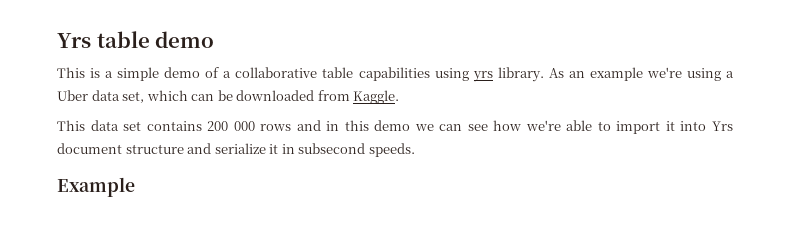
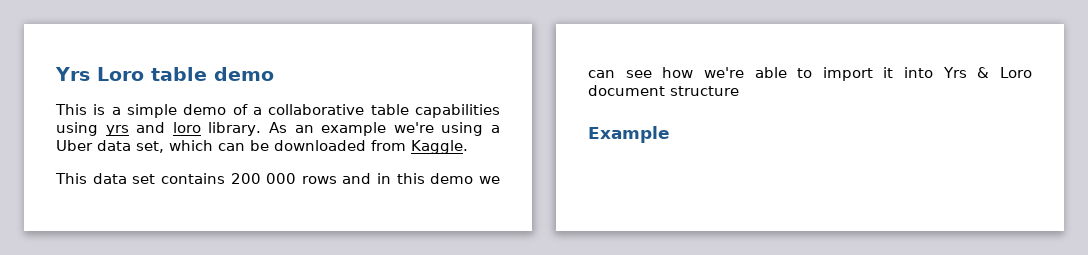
- Yrs table demo
+ Yrs Loro table demo
- This is a simple demo of a collaborative table capabilities using yrs library.
+ This is a simple demo of a collaborative table capabilities using yrs and loro library.
- This data set contains 200 000 rows and in this demo we can see how we're able to import it into Yrs document structure and serialize it in subsecond speeds.
+ This data set contains 200 000 rows and in this demo we can see how we're able to import it into Yrs & Loro document structure

